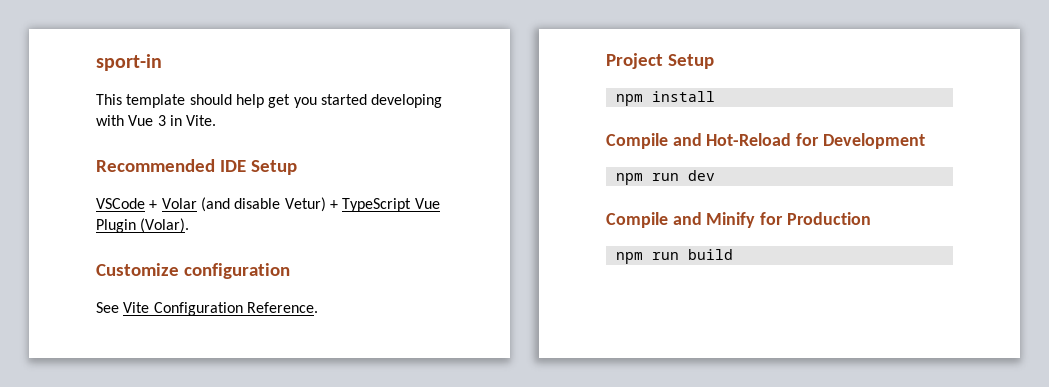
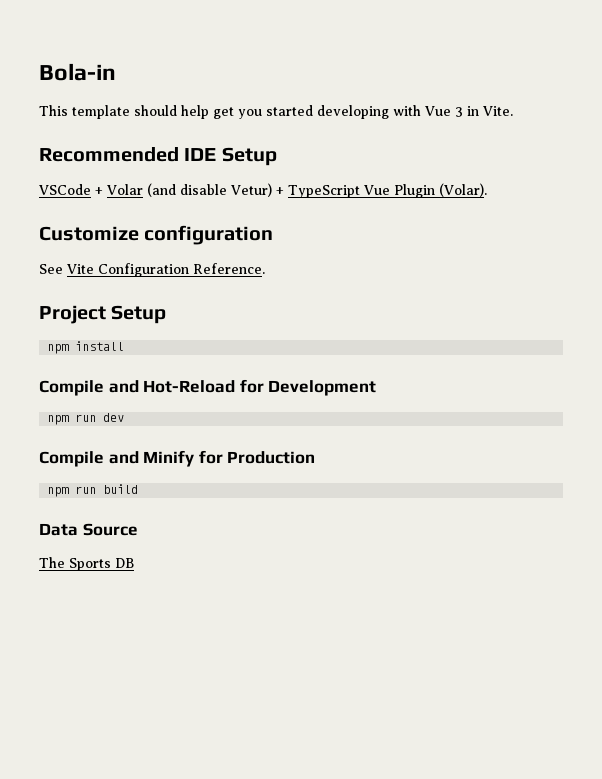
- sport-in
+ Bola-in
+ Data Source
+ The Sports DB

